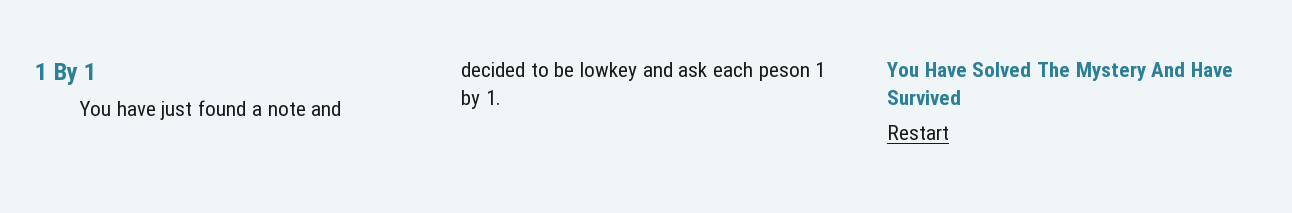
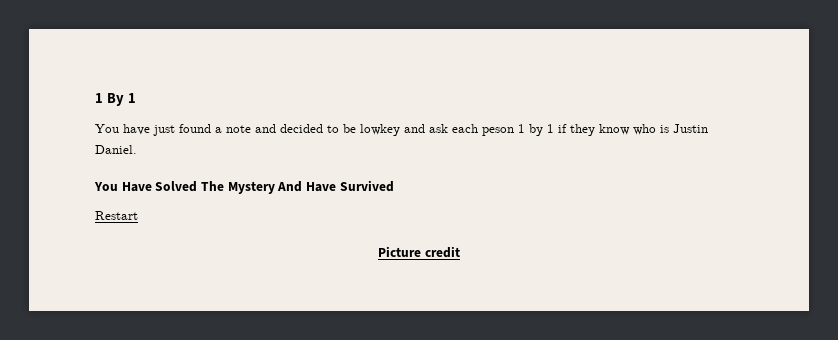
- You have just found a note and decided to be lowkey and ask each peson 1 by 1.
+ You have just found a note and decided to be lowkey and ask each peson 1 by 1 if they know who is Justin Daniel.
+ Picture credit

